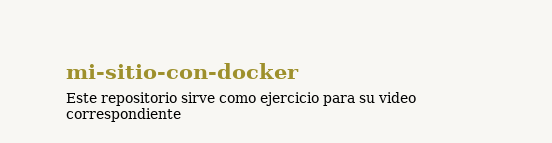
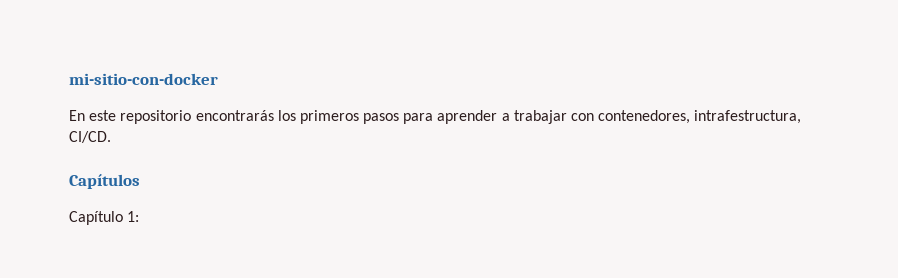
- Este repositorio sirve como ejercicio para su video correspondiente
+ En este repositorio encontrarás los primeros pasos para aprender a trabajar con contenedores, intrafestructura, CI/CD.
+ Capítulos
+ Capítulo 1:

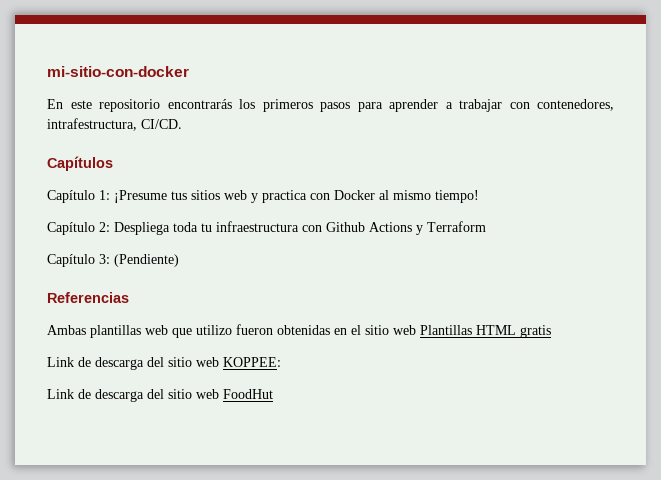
- Capítulo 1:
+ Capítulo 1: ¡Presume tus sitios web y practica con Docker al mismo tiempo!
+ Capítulo 2: Despliega toda tu infraestructura con Github Actions y Terraform
+ Capítulo 3: (Pendiente)
+ Referencias
+ Ambas plantillas web que utilizo fueron obtenidas en el sitio web Plantillas HTML gratis
+ Link de descarga del sitio web KOPPEE:
+ Link de descarga del sitio web FoodHut

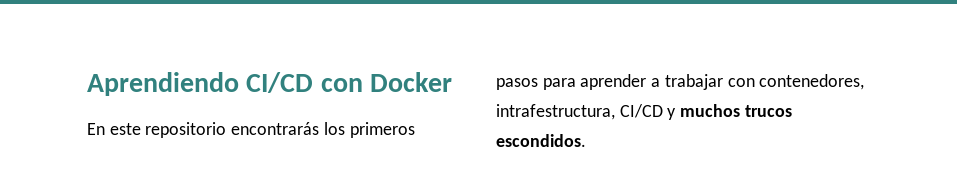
- mi-sitio-con-docker
+ Aprendiendo CI/CD con Docker
- En este repositorio encontrarás los primeros pasos para aprender a trabajar con contenedores, intrafestructura, CI/CD.
- Capítulos
- Capítulo 1: ¡Presume tus sitios web y practica con Docker al mismo tiempo!
- Capítulo 2: Despliega toda tu infraestructura con Github Actions y Terraform
- Capítulo 3: (Pendiente)
- Referencias
- Ambas plantillas web que utilizo fueron obtenidas en el sitio web Plantillas HTML gratis
- Link de descarga del sitio web KOPPEE:
- Link de descarga del sitio web FoodHut
+ En este repositorio encontrarás los primeros pasos para aprender a trabajar con contenedores, intrafestructura, CI/CD y muchos trucos escondidos.

